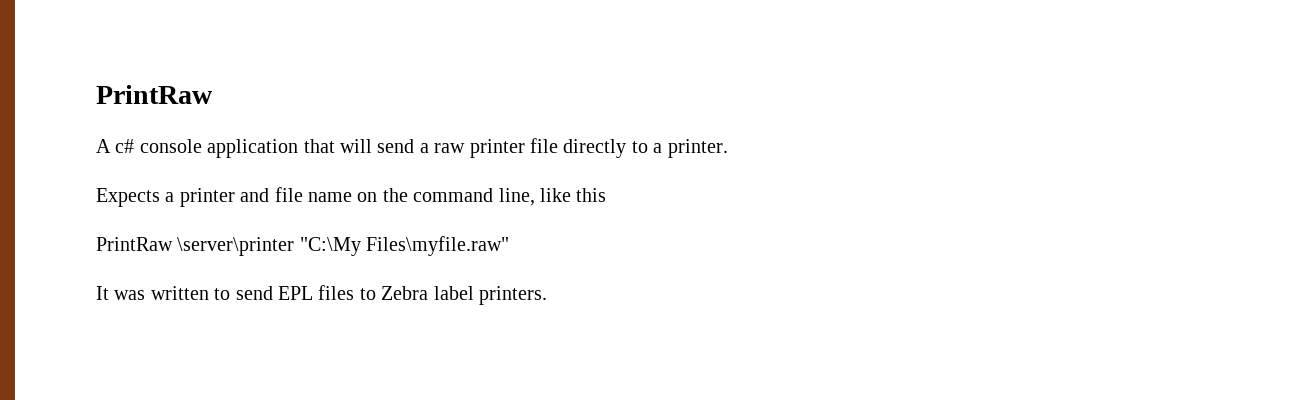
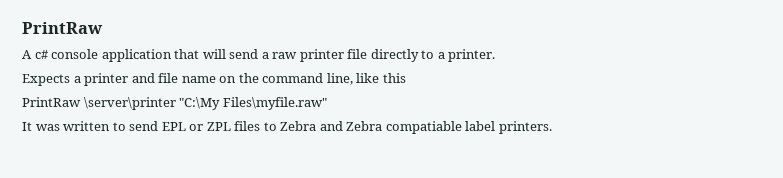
- It was written to send EPL files to Zebra label printers.
+ It was written to send EPL or ZPL files to Zebra and Zebra compatiable label printers.

